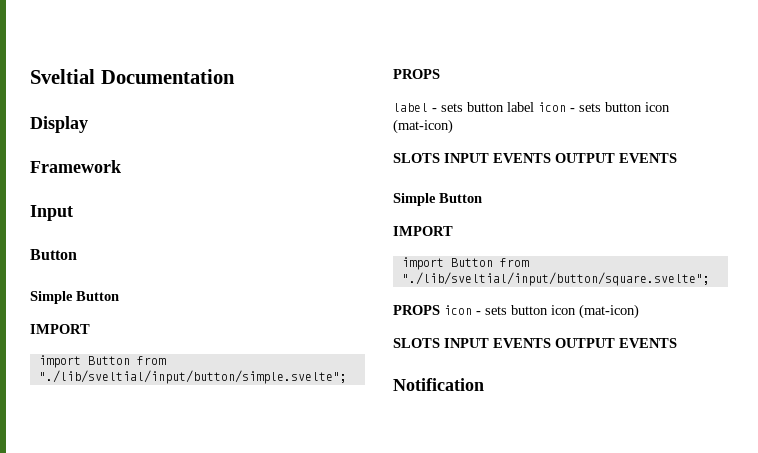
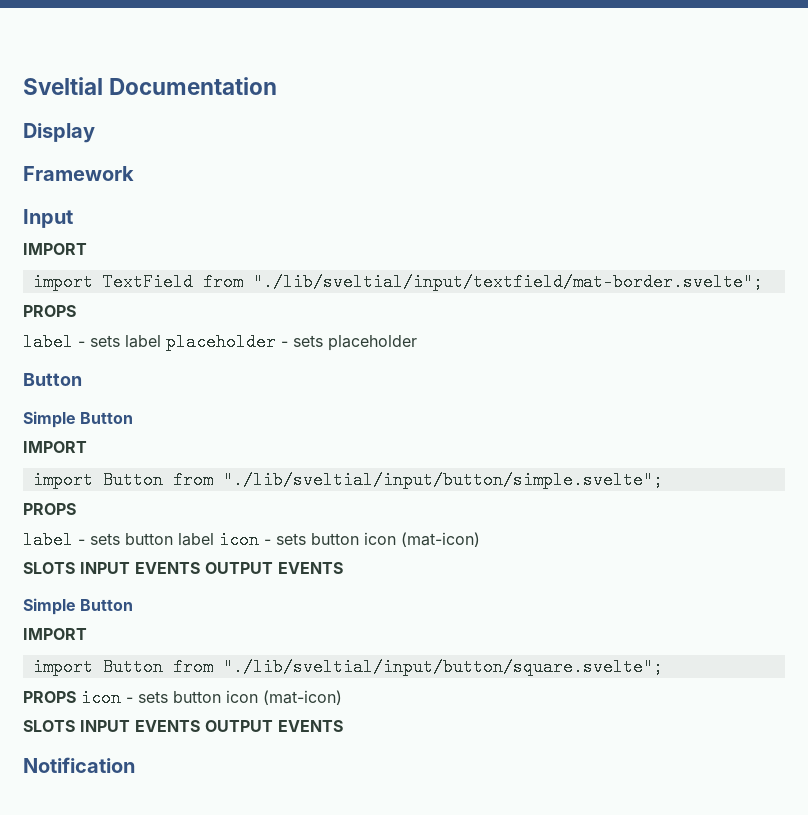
  Input
+ IMPORT
+ import TextField from "./lib/sveltial/input/textfield/mat-border.svelte";
+ PROPS
+ label - sets label placeholder - sets placeholder

